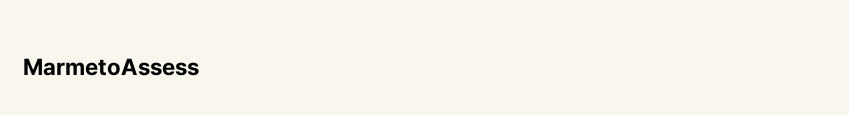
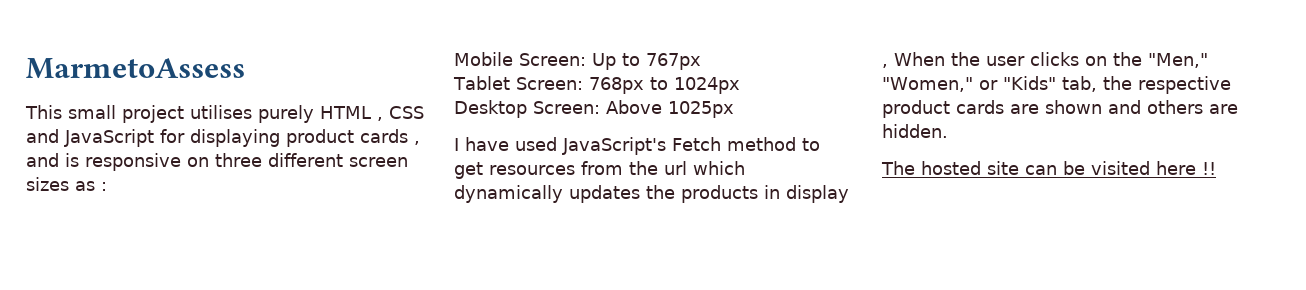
+ This small project utilises purely HTML , CSS and JavaScript for displaying product cards , and is responsive on three different screen sizes as :
+ Mobile Screen: Up to 767px
+ Tablet Screen: 768px to 1024px
+ Desktop Screen: Above 1025px
+ I have used JavaScript's Fetch method to get resources from the url which dynamically updates the products in display , When the user clicks on the "Men," "Women," or "Kids" tab, the respective product cards are shown and others are hidden.
+ The hosted site can be visited here !!

